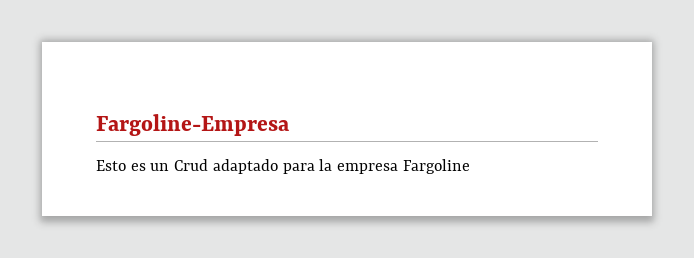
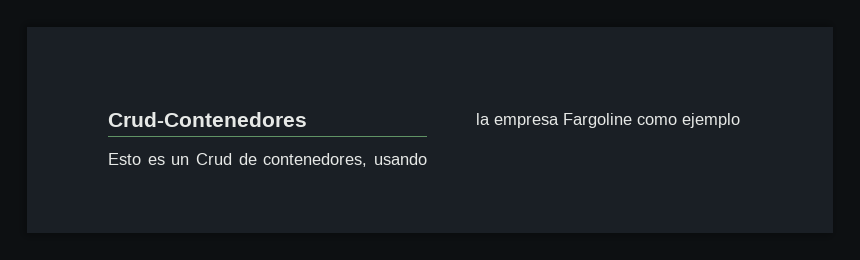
- Fargoline-Empresa
+ Crud-Contenedores
- Esto es un Crud adaptado para la empresa Fargoline
+ Esto es un Crud de contenedores, usando la empresa Fargoline como ejemplo

